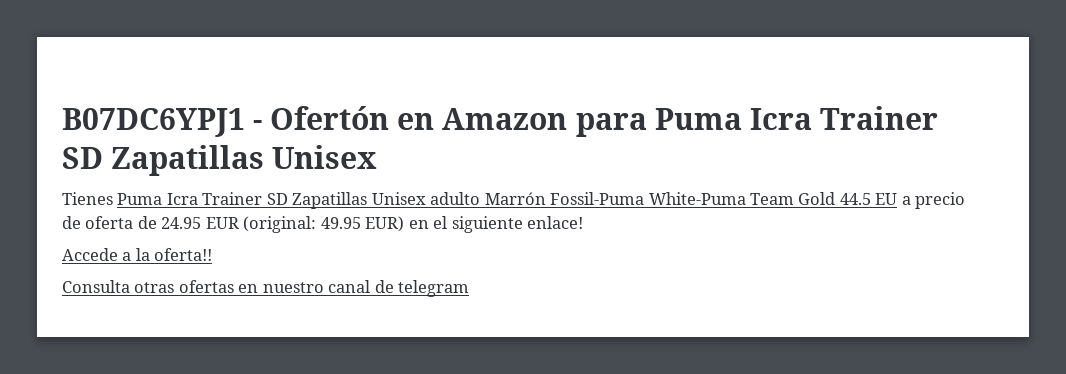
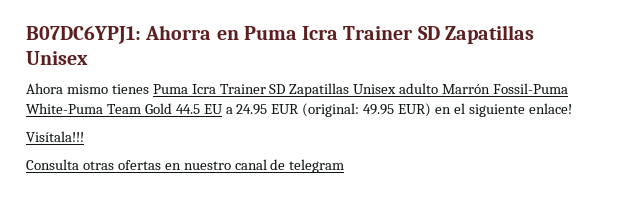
- B07DC6YPJ1 - Ofertón en Amazon para Puma Icra Trainer SD Zapatillas Unisex
+ B07DC6YPJ1: Ahorra en Puma Icra Trainer SD Zapatillas Unisex
- Tienes Puma Icra Trainer SD Zapatillas Unisex adulto Marrón Fossil-Puma White-Puma Team Gold 44.5 EU a precio de oferta de 24.95 EUR (original: 49.95 EUR) en el siguiente enlace!
+ Ahora mismo tienes Puma Icra Trainer SD Zapatillas Unisex adulto Marrón Fossil-Puma White-Puma Team Gold 44.5 EU a 24.95 EUR (original: 49.95 EUR) en el siguiente enlace!
- Accede a la oferta!!
+ Visítala!!!

